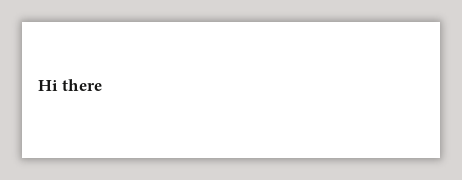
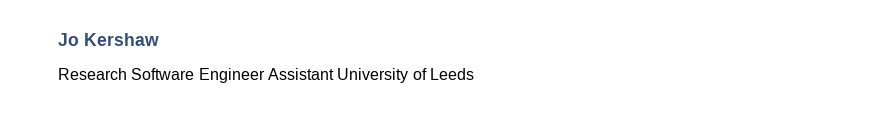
- Hi there
+ Jo Kershaw
+ Research Software Engineer Assistant University of Leeds

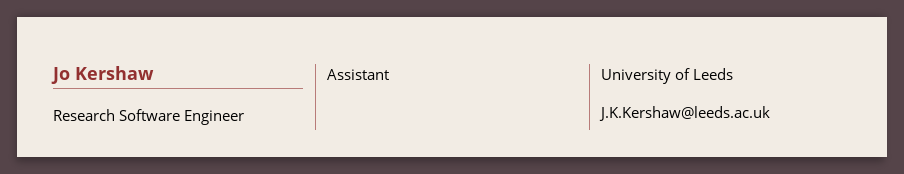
- Research Software Engineer Assistant University of Leeds
+ Research Software Engineer Assistant
+ University of Leeds
+ J.K.Kershaw@leeds.ac.uk

